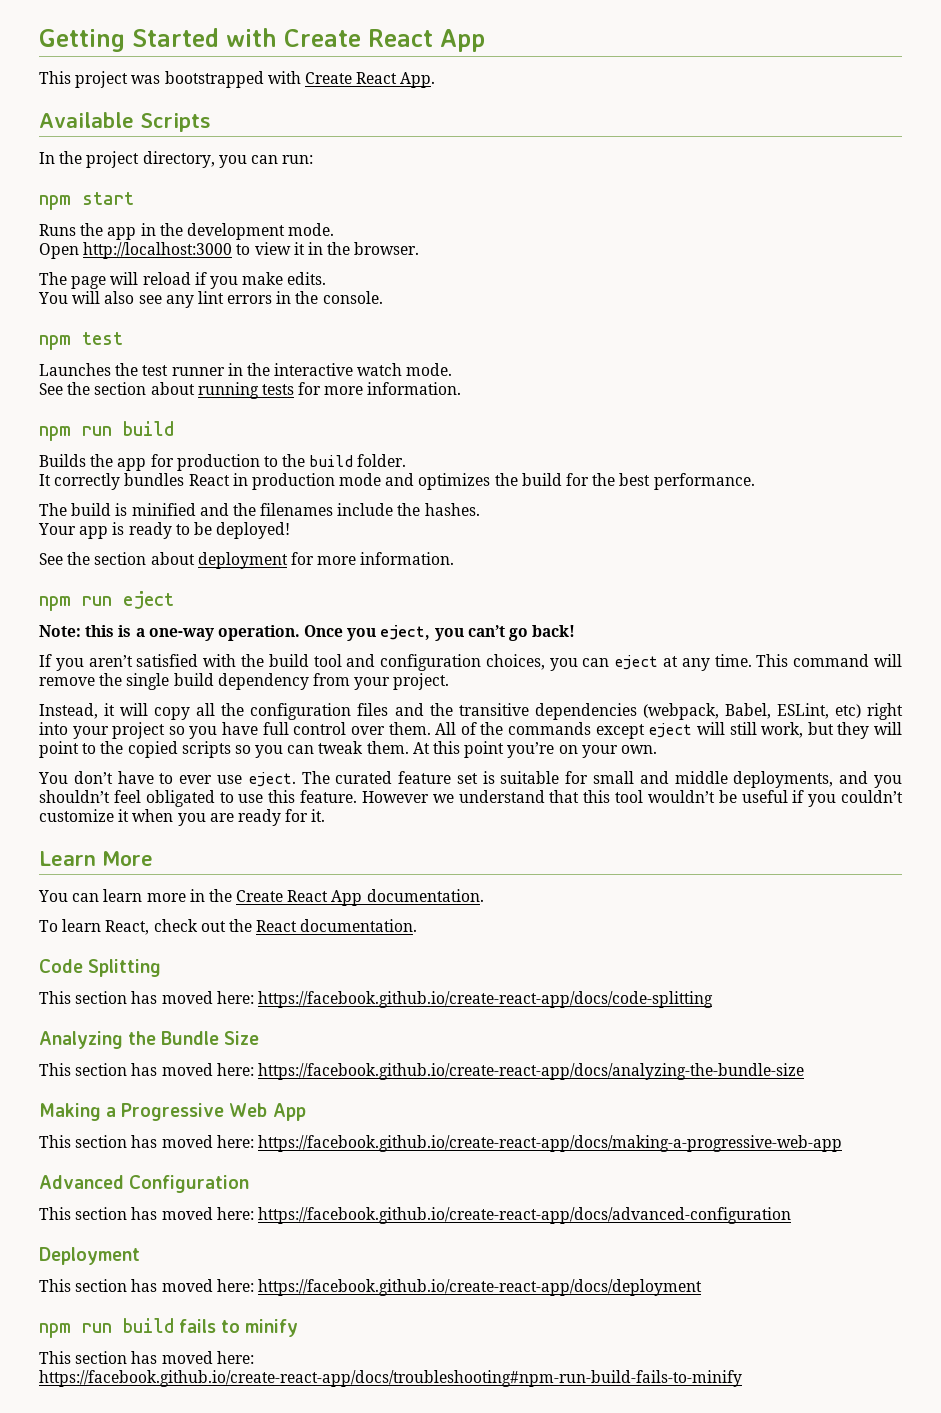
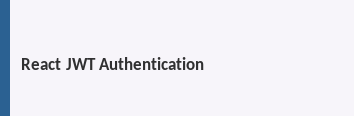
- Getting Started with Create React App
- This project was bootstrapped with Create React App.
- Available Scripts
- In the project directory, you can run:
- npm start
- Runs the app in the development mode.
- Open http://localhost:3000 to view it in the browser.
- The page will reload if you make edits.
- You will also see any lint errors in the console.
- npm test
- Launches the test runner in the interactive watch mode.
- See the section about running tests for more information.
- npm run build
- Builds the app for production to the build folder.
- It correctly bundles React in production mode and optimizes the build for the best performance.
- The build is minified and the filenames include the hashes.
- Your app is ready to be deployed!
- See the section about deployment for more information.
- npm run eject
- Note: this is a one-way operation. Once you eject, you can’t go back!
- If you aren’t satisfied with the build tool and configuration choices, you can eject at any time. This command will remove the single build dependency from your project.
- Instead, it will copy all the configuration files and the transitive dependencies (webpack, Babel, ESLint, etc) right into your project so you have full control over them. All of the commands except eject will still work, but they will point to the copied scripts so you can tweak them. At this point you’re on your own.
- You don’t have to ever use eject. The curated feature set is suitable for small and middle deployments, and you shouldn’t feel obligated to use this feature. However we understand that this tool wouldn’t be useful if you couldn’t customize it when you are ready for it.
- Learn More
- You can learn more in the Create React App documentation.
- To learn React, check out the React documentation.
- Code Splitting
- This section has moved here: https://facebook.github.io/create-react-app/docs/code-splitting
- Analyzing the Bundle Size
- This section has moved here: https://facebook.github.io/create-react-app/docs/analyzing-the-bundle-size
- Making a Progressive Web App
- This section has moved here: https://facebook.github.io/create-react-app/docs/making-a-progressive-web-app
- Advanced Configuration
- This section has moved here: https://facebook.github.io/create-react-app/docs/advanced-configuration
- Deployment
- This section has moved here: https://facebook.github.io/create-react-app/docs/deployment
- npm run build fails to minify
- This section has moved here: https://facebook.github.io/create-react-app/docs/troubleshooting#npm-run-build-fails-to-minify
+ React JWT Authentication

